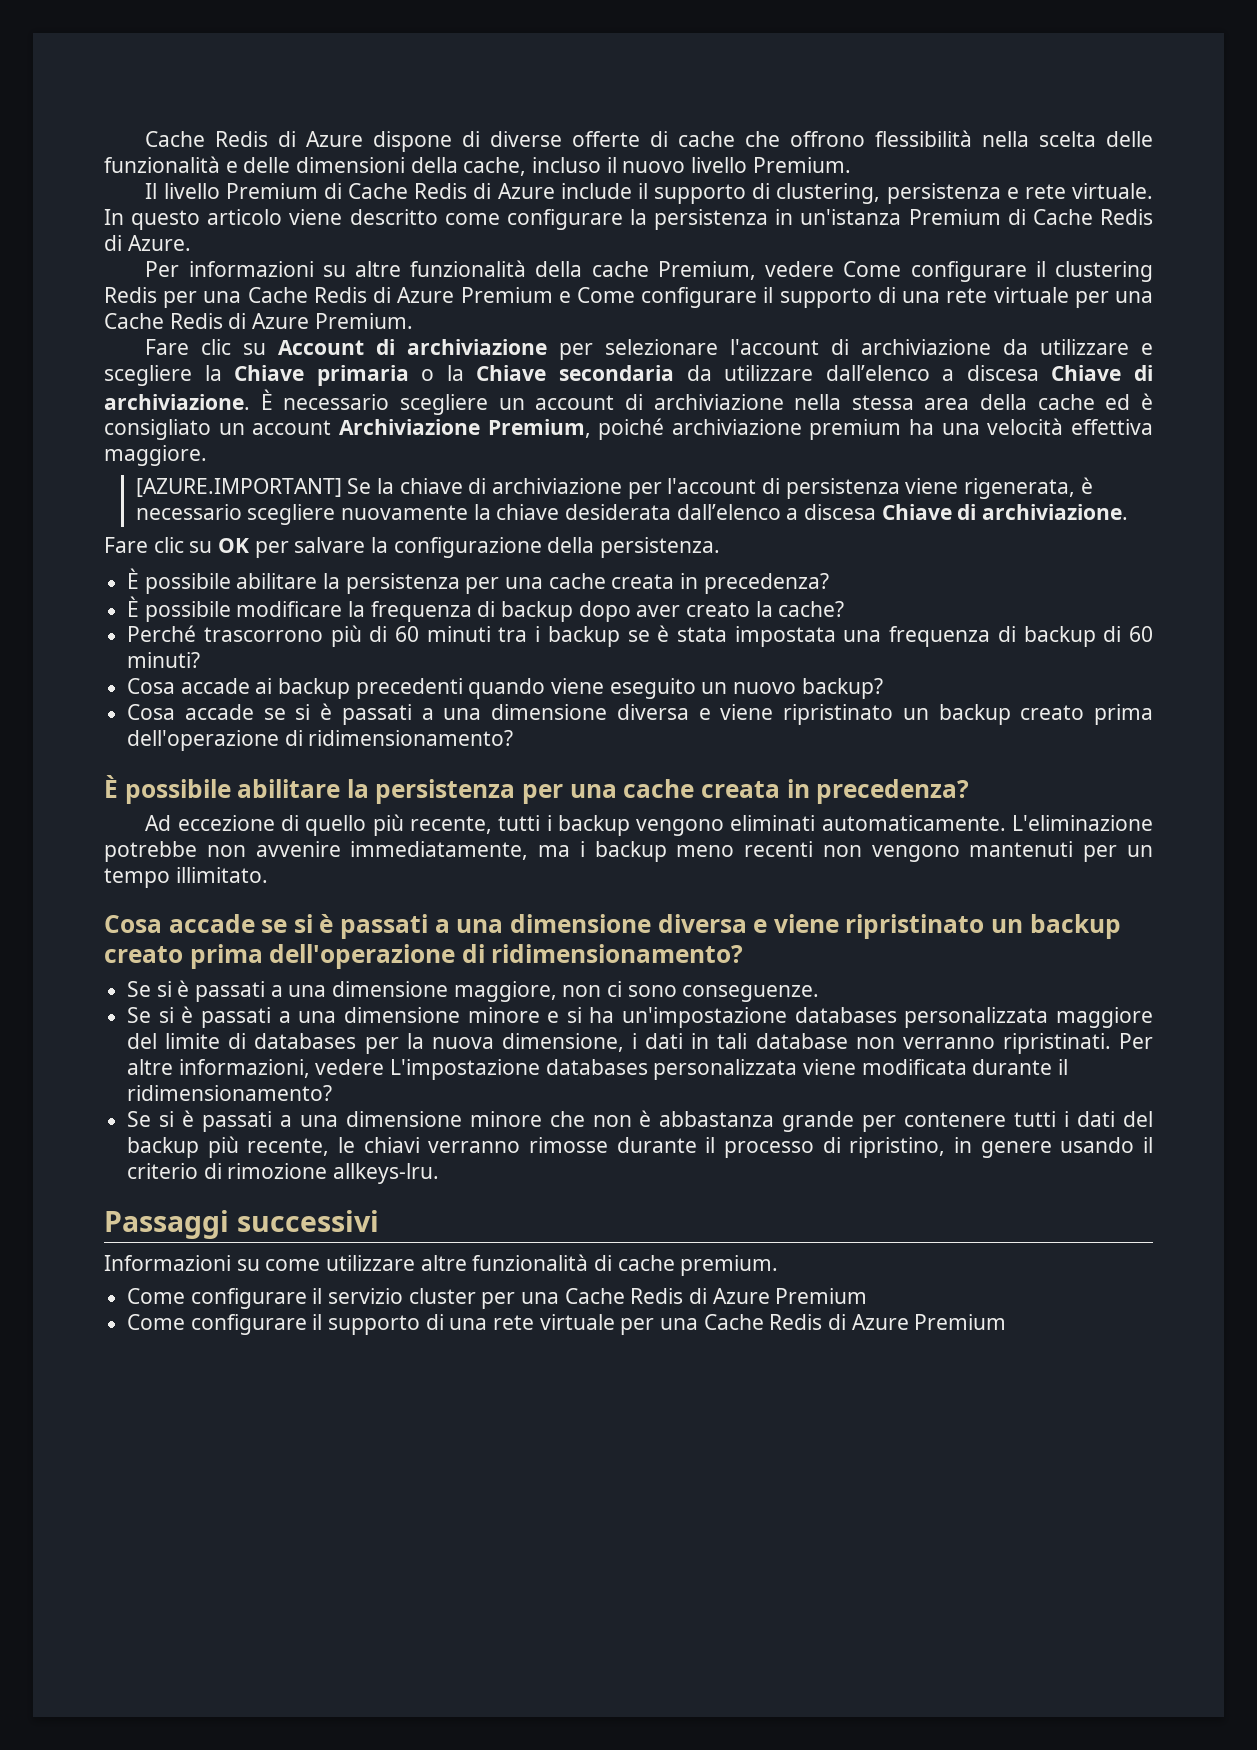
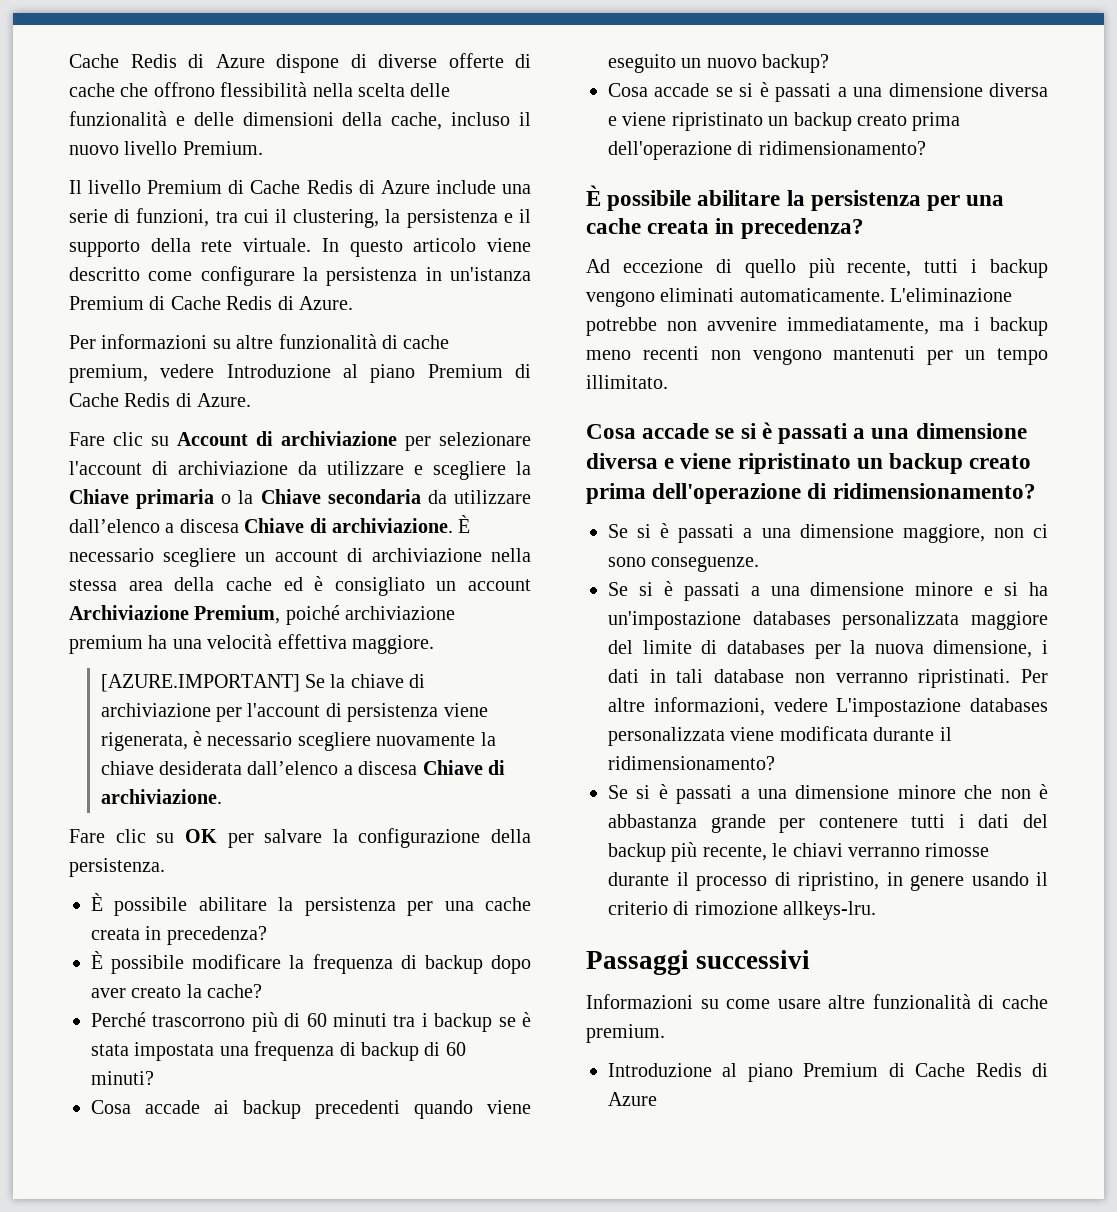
- Il livello Premium di Cache Redis di Azure include il supporto di clustering, persistenza e rete virtuale.
+ Il livello Premium di Cache Redis di Azure include una serie di funzioni, tra cui il clustering, la persistenza e il supporto della rete virtuale.
- Per informazioni su altre funzionalità della cache Premium, vedere Come configurare il clustering Redis per una Cache Redis di Azure Premium e Come configurare il supporto di una rete virtuale per una Cache Redis di Azure Premium.
+ Per informazioni su altre funzionalità di cache premium, vedere Introduzione al piano Premium di Cache Redis di Azure.
- Informazioni su come utilizzare altre funzionalità di cache premium.
+ Informazioni su come usare altre funzionalità di cache premium.
- Come configurare il servizio cluster per una Cache Redis di Azure Premium
- Come configurare il supporto di una rete virtuale per una Cache Redis di Azure Premium
+ Introduzione al piano Premium di Cache Redis di Azure

